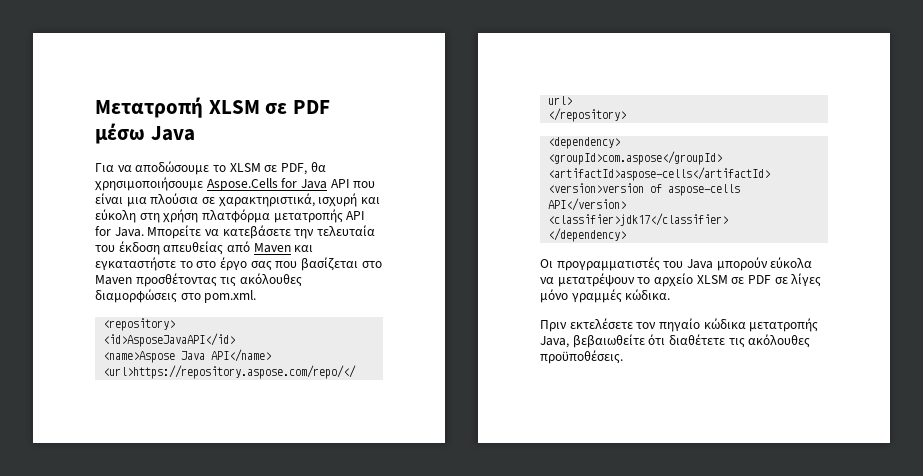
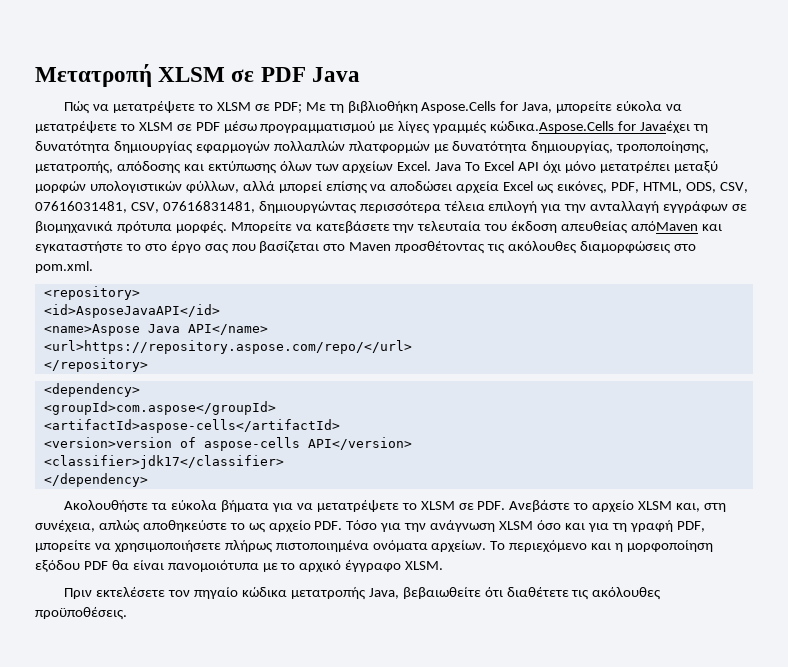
- Μετατροπή XLSM σε PDF μέσω Java
+ Μετατροπή XLSM σε PDF Java
- Για να αποδώσουμε το XLSM σε PDF, θα χρησιμοποιήσουμε Aspose.Cells for Java API που είναι μια πλούσια σε χαρακτηριστικά, ισχυρή και εύκολη στη χρήση πλατφόρμα μετατροπής API for Java.
+ Πώς να μετατρέψετε το XLSM σε PDF; Με τη βιβλιοθήκη Aspose.Cells for Java, μπορείτε εύκολα να μετατρέψετε το XLSM σε PDF μέσω προγραμματισμού με λίγες γραμμές κώδικα.Aspose.Cells for Javaέχει τη δυνατότητα δημιουργίας εφαρμογών πολλαπλών πλατφορμών με δυνατότητα δημιουργίας, τροποποίησης, μετατροπής, απόδοσης και εκτύπωσης όλων των αρχείων Excel. Java Το Excel API όχι μόνο μετατρέπει μεταξύ μορφών υπολογιστικών φύλλων, αλλά μπορεί επίσης να αποδώσει αρχεία Excel ως εικόνες, PDF, HTML, ODS, CSV, 07616031481, CSV, 07616831481, δημιουργώντας περισσότερα τέλεια επιλογή για την ανταλλαγή εγγράφων σε βιομηχανικά πρότυπα μορφές.
- Μπορείτε να κατεβάσετε την τελευταία του έκδοση απευθείας από Maven και εγκαταστήστε το στο έργο σας που βασίζεται στο Maven προσθέτοντας τις ακόλουθες διαμορφώσεις στο pom.xml.
+ Μπορείτε να κατεβάσετε την τελευταία του έκδοση απευθείας απόMaven και εγκαταστήστε το στο έργο σας που βασίζεται στο Maven προσθέτοντας τις ακόλουθες διαμορφώσεις στο pom.xml.
- Οι προγραμματιστές του Java μπορούν εύκολα να μετατρέψουν το αρχείο XLSM σε PDF σε λίγες μόνο γραμμές κώδικα.
+ Ακολουθήστε τα εύκολα βήματα για να μετατρέψετε το XLSM σε PDF. Ανεβάστε το αρχείο XLSM και, στη συνέχεια, απλώς αποθηκεύστε το ως αρχείο PDF. Τόσο για την ανάγνωση XLSM όσο και για τη γραφή PDF, μπορείτε να χρησιμοποιήσετε πλήρως πιστοποιημένα ονόματα αρχείων. Το περιεχόμενο και η μορφοποίηση εξόδου PDF θα είναι πανομοιότυπα με το αρχικό έγγραφο XLSM.

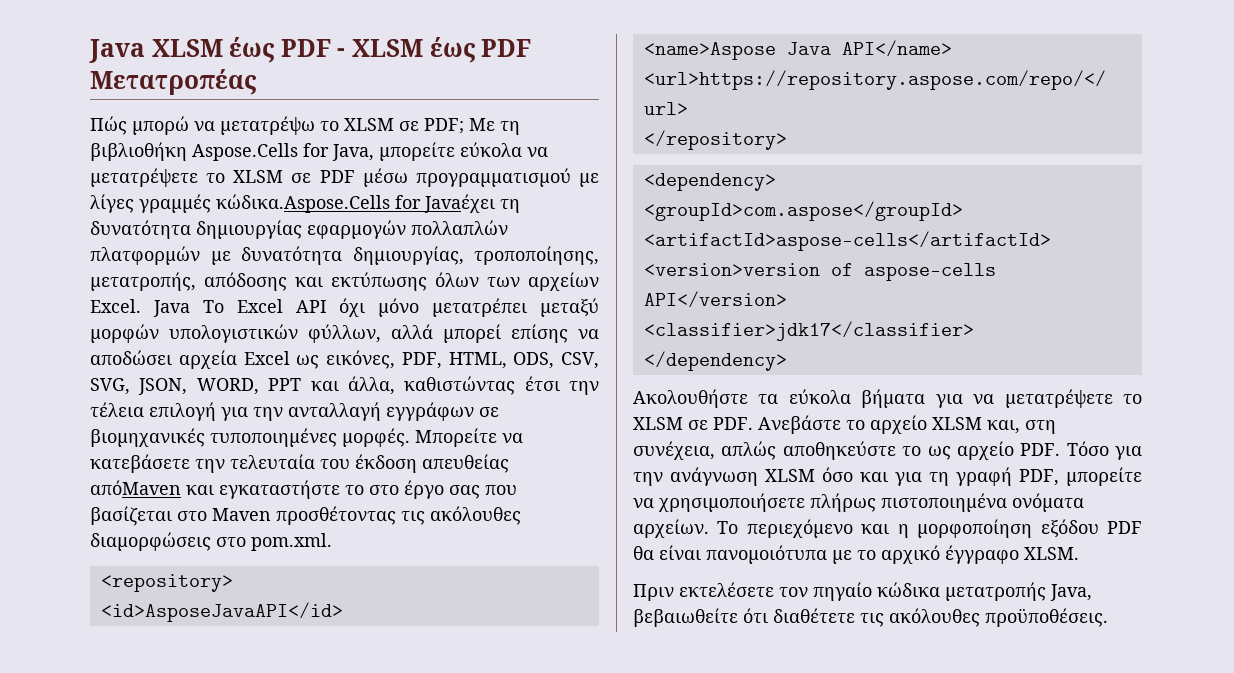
- Μετατροπή XLSM σε PDF Java
- Πώς να μετατρέψετε το XLSM σε PDF; Με τη βιβλιοθήκη Aspose.Cells for Java, μπορείτε εύκολα να μετατρέψετε το XLSM σε PDF μέσω προγραμματισμού με λίγες γραμμές κώδικα.Aspose.Cells for Javaέχει τη δυνατότητα δημιουργίας εφαρμογών πολλαπλών πλατφορμών με δυνατότητα δημιουργίας, τροποποίησης, μετατροπής, απόδοσης και εκτύπωσης όλων των αρχείων Excel.
+ Java XLSM έως PDF - XLSM έως PDF Μετατροπέας
+ Πώς μπορώ να μετατρέψω το XLSM σε PDF; Με τη βιβλιοθήκη Aspose.Cells for Java, μπορείτε εύκολα να μετατρέψετε το XLSM σε PDF μέσω προγραμματισμού με λίγες γραμμές κώδικα.Aspose.Cells for Javaέχει τη δυνατότητα δημιουργίας εφαρμογών πολλαπλών πλατφορμών με δυνατότητα δημιουργίας, τροποποίησης, μετατροπής, απόδοσης και εκτύπωσης όλων των αρχείων Excel.
- Java Το Excel API όχι μόνο μετατρέπει μεταξύ μορφών υπολογιστικών φύλλων, αλλά μπορεί επίσης να αποδώσει αρχεία Excel ως εικόνες, PDF, HTML, ODS, CSV, 07616031481, CSV, 07616831481, δημιουργώντας περισσότερα τέλεια επιλογή για την ανταλλαγή εγγράφων σε βιομηχανικά πρότυπα μορφές.
+ Java Το Excel API όχι μόνο μετατρέπει μεταξύ μορφών υπολογιστικών φύλλων, αλλά μπορεί επίσης να αποδώσει αρχεία Excel ως εικόνες, PDF, HTML, ODS, CSV, SVG, JSON, WORD, PPT και άλλα, καθιστώντας έτσι την τέλεια επιλογή για την ανταλλαγή εγγράφων σε βιομηχανικές τυποποιημένες μορφές.

